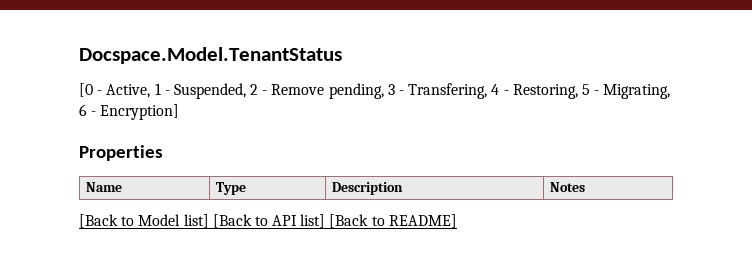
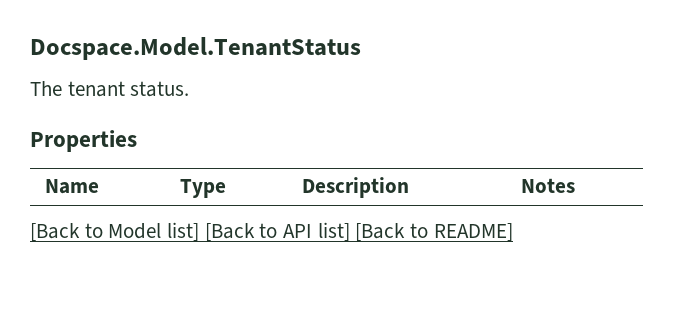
- [0 - Active, 1 - Suspended, 2 - Remove pending, 3 - Transfering, 4 - Restoring, 5 - Migrating, 6 - Encryption]
+ The tenant status.

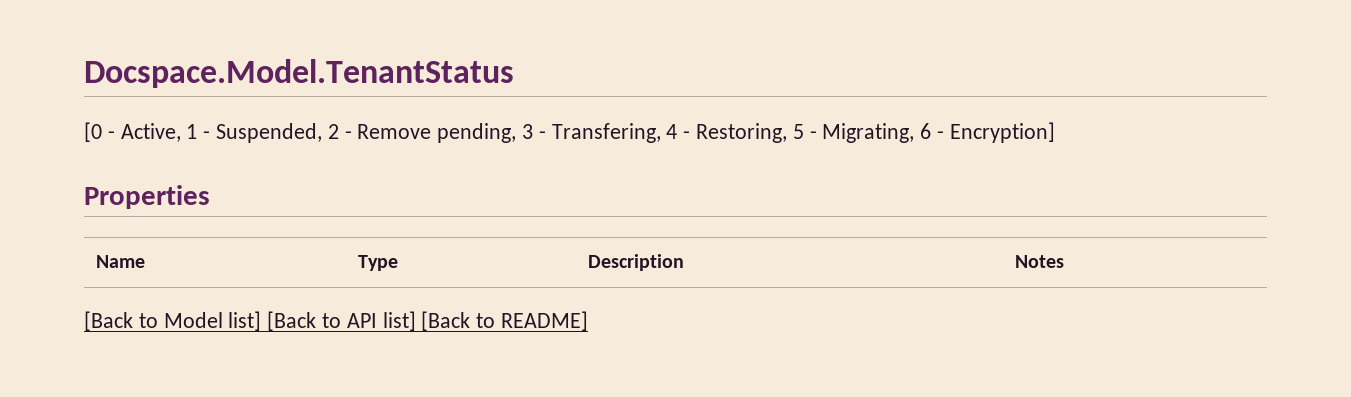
- The tenant status.
+ [0 - Active, 1 - Suspended, 2 - Remove pending, 3 - Transfering, 4 - Restoring, 5 - Migrating, 6 - Encryption]

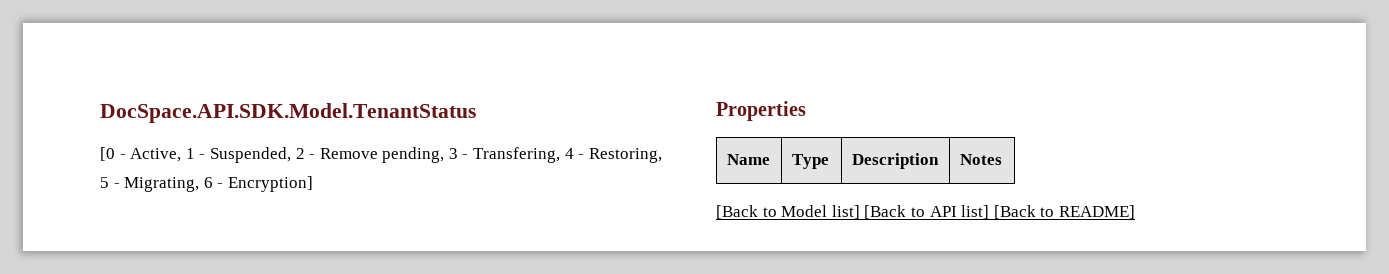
- Docspace.Model.TenantStatus
+ DocSpace.API.SDK.Model.TenantStatus

